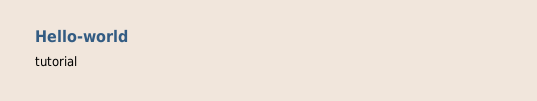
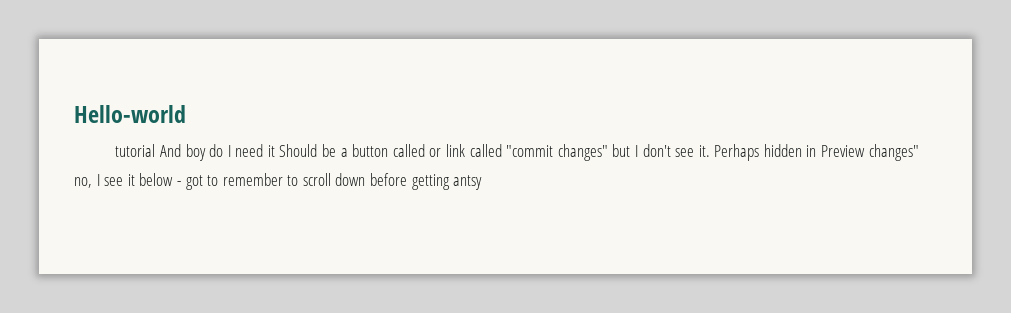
- tutorial
+ tutorial And boy do I need it Should be a button called or link called "commit changes" but I don't see it. Perhaps hidden in Preview changes" no, I see it below - got to remember to scroll down before getting antsy

